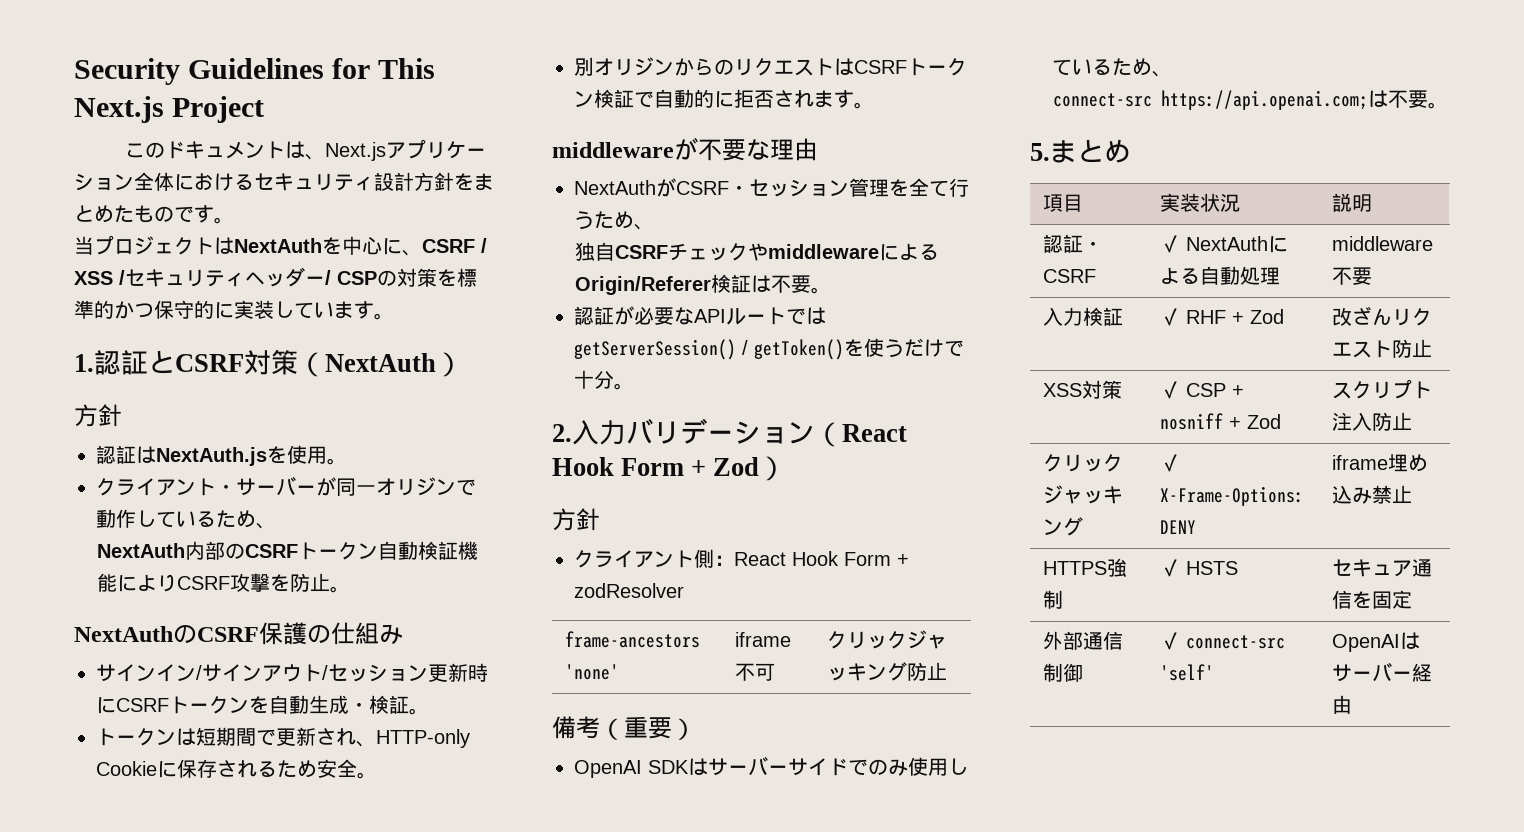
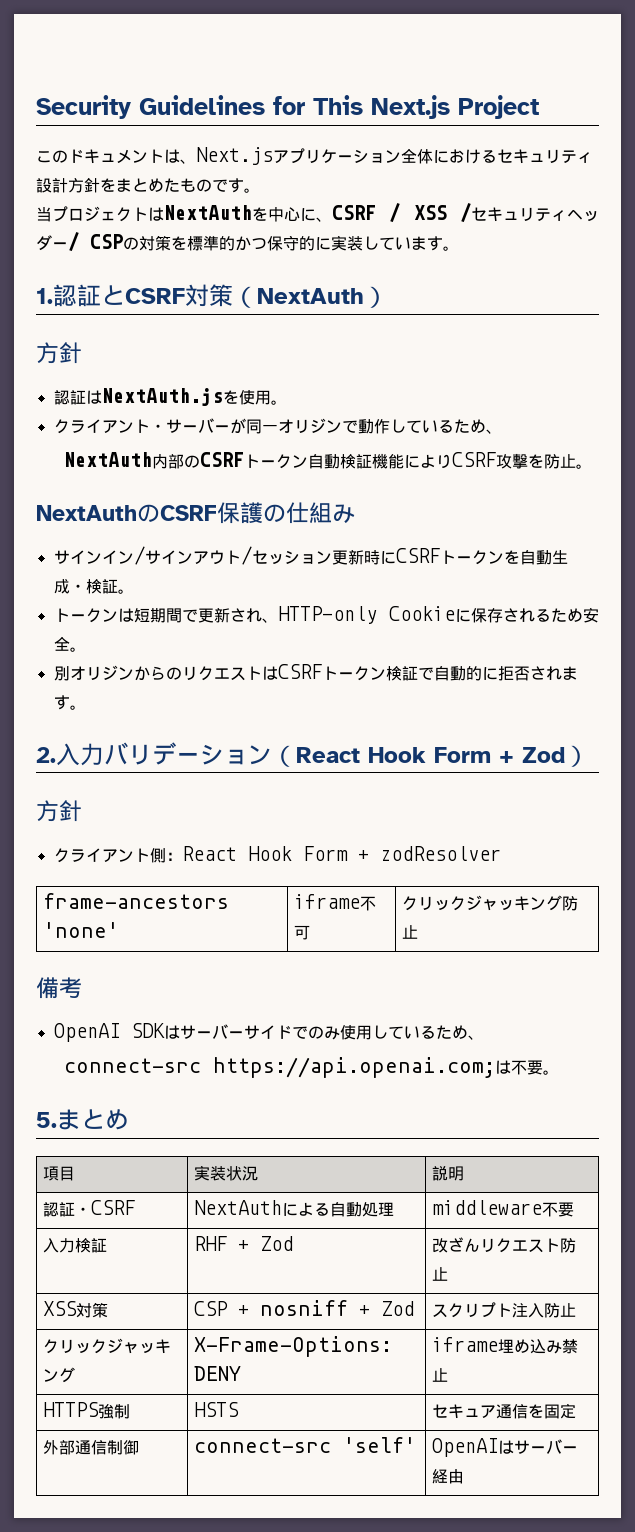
- middlewareが不要な理由
- NextAuthがCSRF・セッション管理を全て行うため、
- 独自CSRFチェックやmiddlewareによるOrigin/Referer検証は不要。
- 認証が必要なAPIルートではgetServerSession() / getToken()を使うだけで十分。
- 備考（重要）
+ 備考
- 認証・CSRF | ✓ NextAuthによる自動処理 | middleware不要
+ 認証・CSRF | NextAuthによる自動処理 | middleware不要
- 入力検証 | ✓ RHF + Zod | 改ざんリクエスト防止
+ 入力検証 | RHF + Zod | 改ざんリクエスト防止
- XSS対策 | ✓ CSP + nosniff + Zod | スクリプト注入防止
+ XSS対策 | CSP + nosniff + Zod | スクリプト注入防止
- クリックジャッキング | ✓ X-Frame-Options: DENY | iframe埋め込み禁止
+ クリックジャッキング | X-Frame-Options: DENY | iframe埋め込み禁止
- HTTPS強制 | ✓ HSTS | セキュア通信を固定
+ HTTPS強制 | HSTS | セキュア通信を固定
- 外部通信制御 | ✓ connect-src 'self' | OpenAIはサーバー経由
+ 外部通信制御 | connect-src 'self' | OpenAIはサーバー経由

